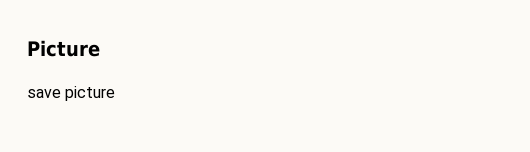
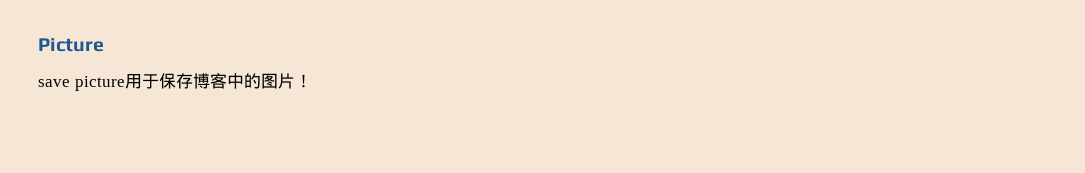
- save picture
+ save picture用于保存博客中的图片！

